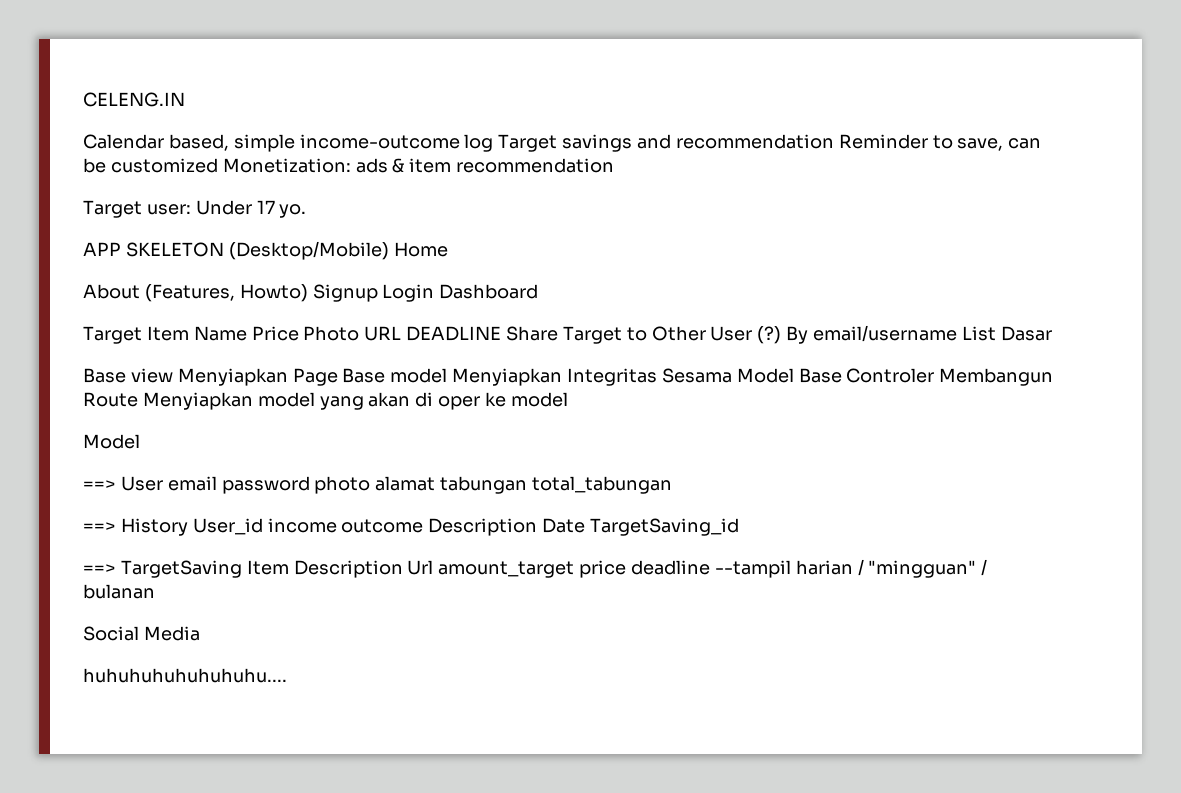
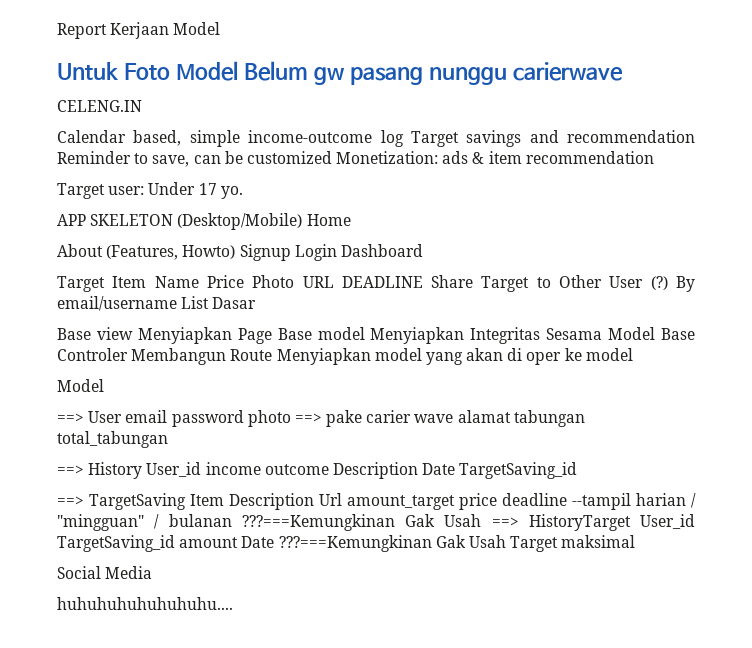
+ Report Kerjaan Model
+ Untuk Foto Model Belum gw pasang nunggu carierwave
- ==> User email password photo alamat tabungan total_tabungan
+ ==> User email password photo ==> pake carier wave alamat tabungan total_tabungan
- ==> TargetSaving Item Description Url amount_target price deadline --tampil harian / "mingguan" / bulanan
+ ==> TargetSaving Item Description Url amount_target price deadline --tampil harian / "mingguan" / bulanan ???===Kemungkinan Gak Usah ==> HistoryTarget User_id TargetSaving_id amount Date ???===Kemungkinan Gak Usah Target maksimal

